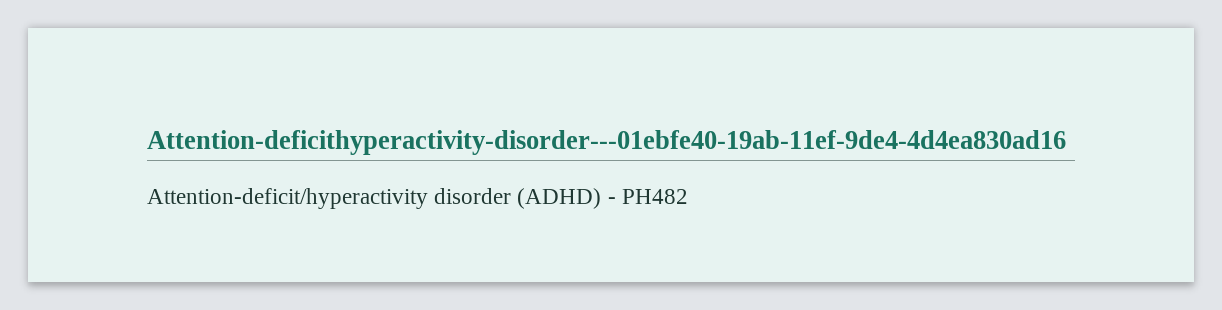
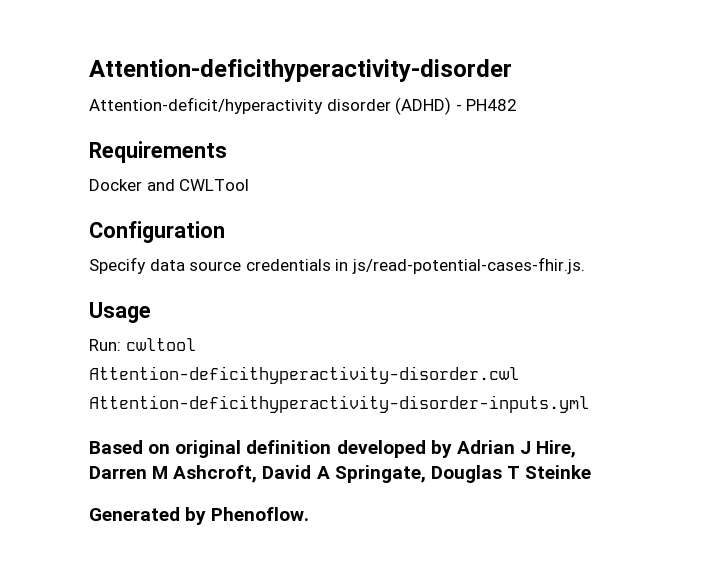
- Attention-deficithyperactivity-disorder---01ebfe40-19ab-11ef-9de4-4d4ea830ad16
+ Attention-deficithyperactivity-disorder
+ Requirements
+ Docker and CWLTool
+ Configuration
+ Specify data source credentials in js/read-potential-cases-fhir.js.
+ Usage
+ Run: cwltool Attention-deficithyperactivity-disorder.cwl Attention-deficithyperactivity-disorder-inputs.yml
+ Based on original definition developed by Adrian J Hire, Darren M Ashcroft, David A Springate, Douglas T Steinke
+ Generated by Phenoflow.

